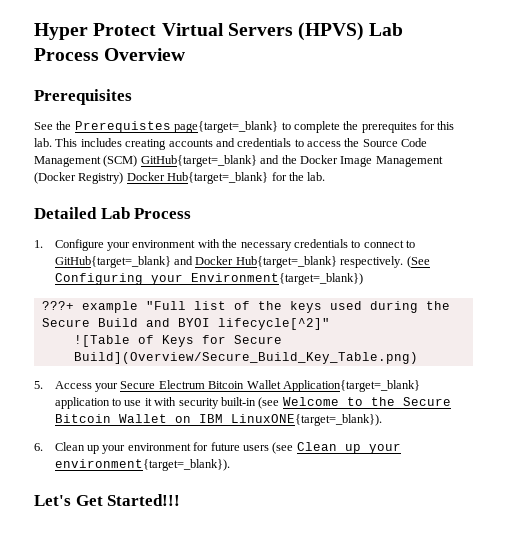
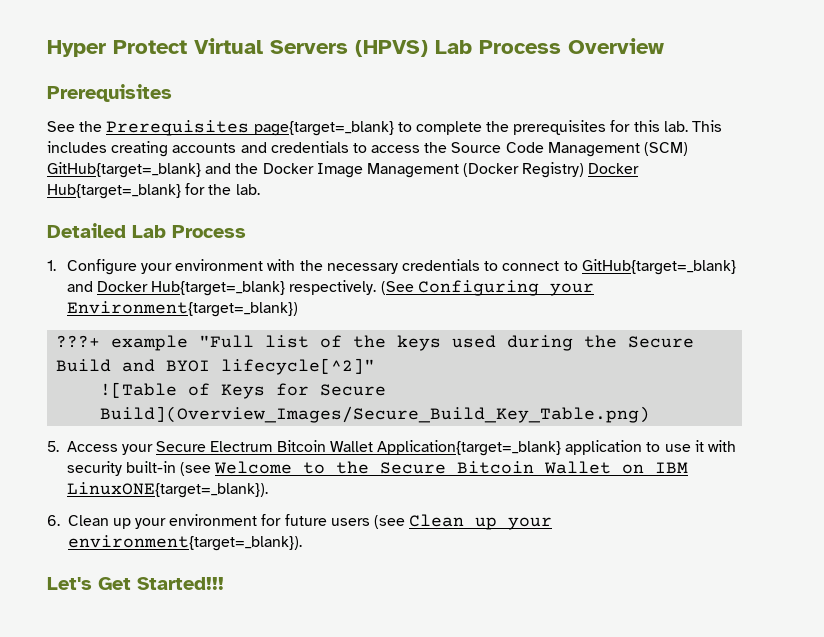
- See the Prerequistes page{target=_blank} to complete the prerequites for this lab.
+ See the Prerequisites page{target=_blank} to complete the prerequisites for this lab.
- ![Table of Keys for Secure Build](Overview/Secure_Build_Key_Table.png)
+ ![Table of Keys for Secure Build](Overview_Images/Secure_Build_Key_Table.png)

